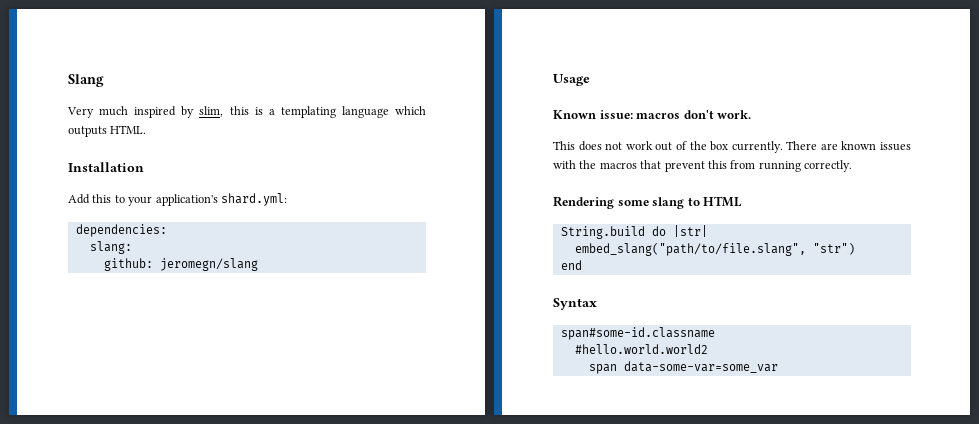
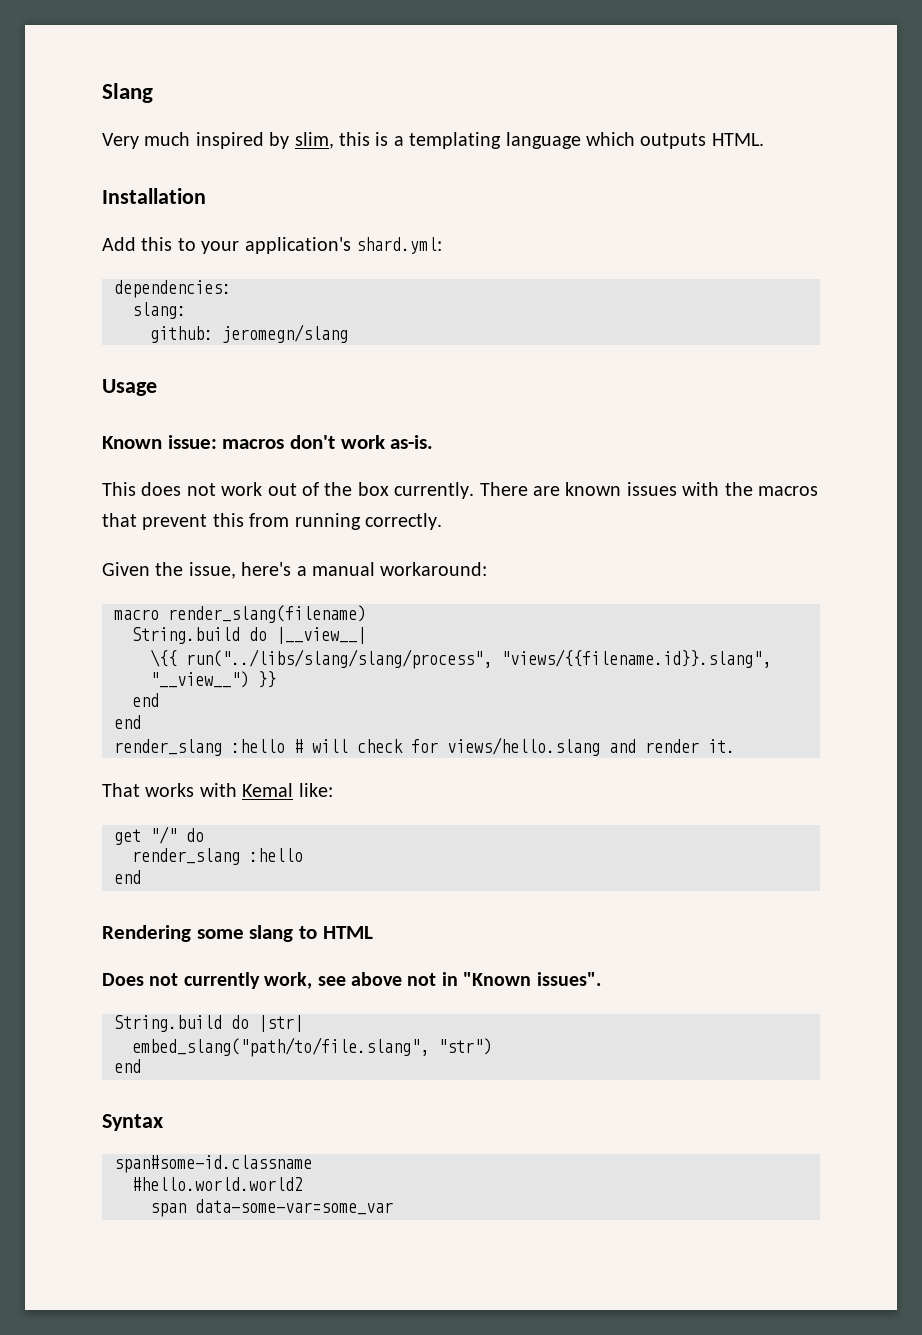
- Known issue: macros don't work.
+ Known issue: macros don't work as-is.
+ Given the issue, here's a manual workaround:
+ macro render_slang(filename)
+ String.build do |__view__|
+ \{{ run("../libs/slang/slang/process", "views/{{filename.id}}.slang", "__view__") }}
+ end
+ end
+ render_slang :hello # will check for views/hello.slang and render it.
+ That works with Kemal like:
+ get "/" do
+ render_slang :hello
+ end
+ Does not currently work, see above not in "Known issues".

